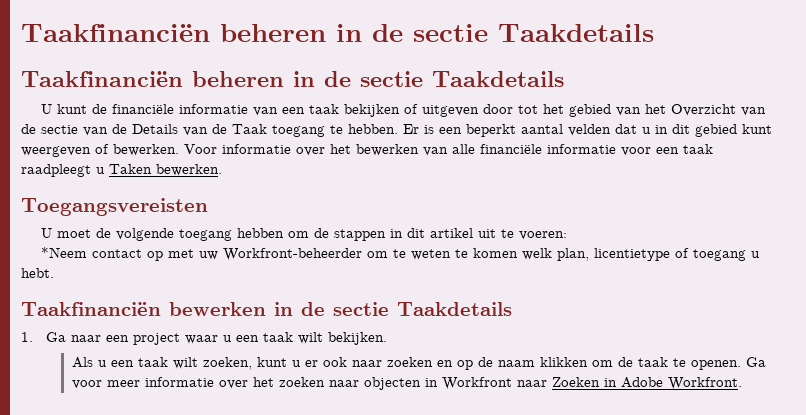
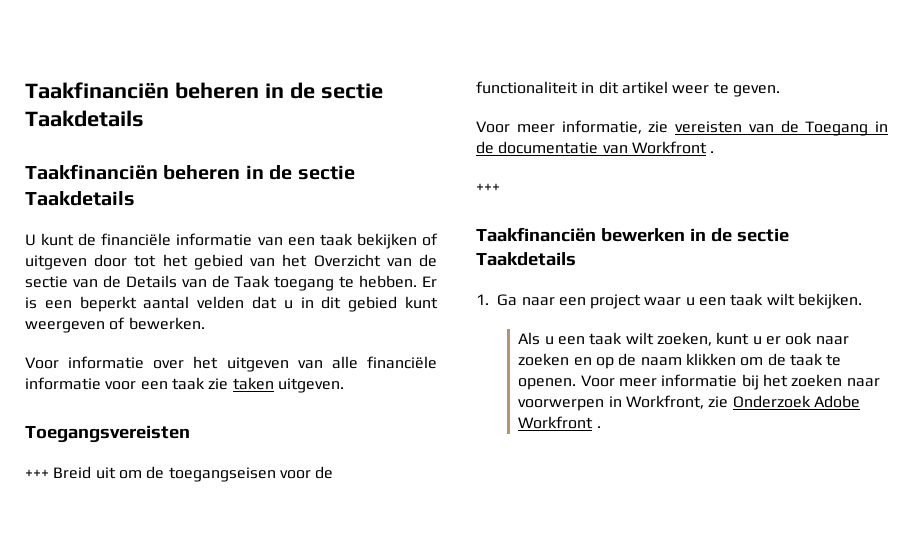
- Er is een beperkt aantal velden dat u in dit gebied kunt weergeven of bewerken. Voor informatie over het bewerken van alle financiële informatie voor een taak raadpleegt u Taken bewerken.
+ Er is een beperkt aantal velden dat u in dit gebied kunt weergeven of bewerken.
+ Voor informatie over het uitgeven van alle financiële informatie voor een taak zie taken uitgeven.
  Toegangsvereisten
- U moet de volgende toegang hebben om de stappen in dit artikel uit te voeren:
- *Neem contact op met uw Workfront-beheerder om te weten te komen welk plan, licentietype of toegang u hebt.
+ +++ Breid uit om de toegangseisen voor de functionaliteit in dit artikel weer te geven.
+ Voor meer informatie, zie vereisten van de Toegang in de documentatie van Workfront .
+ +++
- Ga voor meer informatie over het zoeken naar objecten in Workfront naar Zoeken in Adobe Workfront.
+ Voor meer informatie bij het zoeken naar voorwerpen in Workfront, zie Onderzoek Adobe Workfront .

